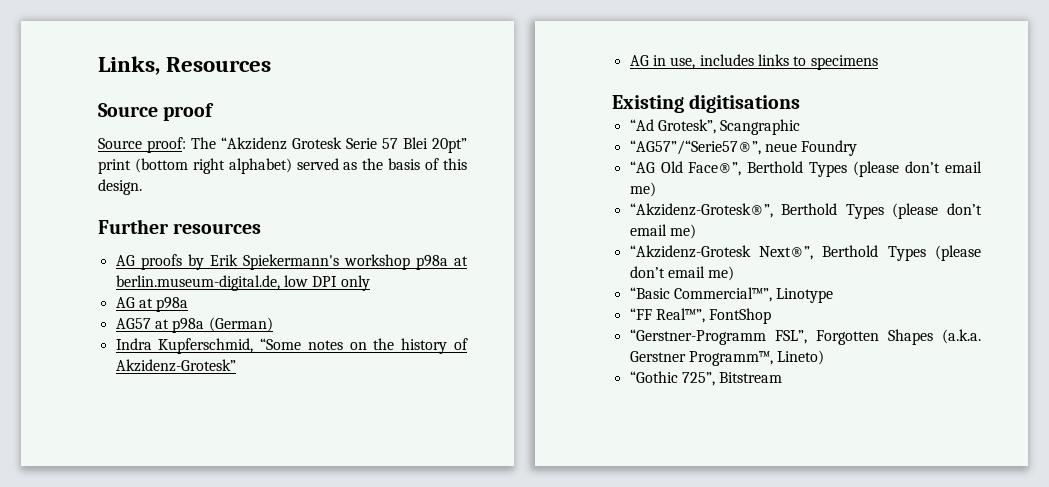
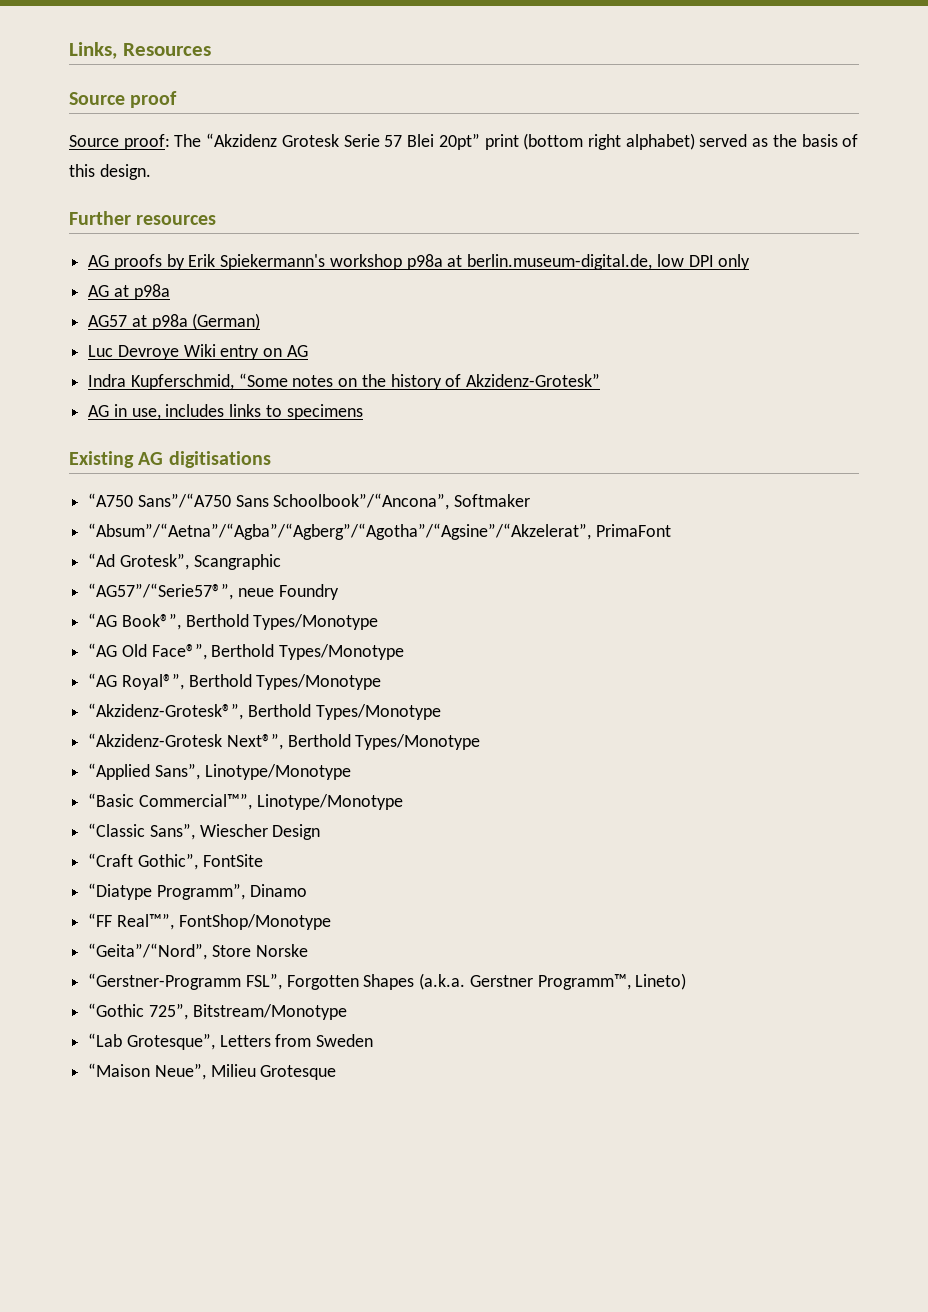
+ Luc Devroye Wiki entry on AG
- Existing digitisations
+ Existing AG digitisations
+ “A750 Sans”/“A750 Sans Schoolbook”/“Ancona”, Softmaker
+ “Absum”/“Aetna”/“Agba”/“Agberg”/“Agotha”/“Agsine”/“Akzelerat”, PrimaFont
+ “AG Book®”, Berthold Types/Monotype
- “AG Old Face®”, Berthold Types (please don’t email me)
- “Akzidenz-Grotesk®”, Berthold Types (please don’t email me)
- “Akzidenz-Grotesk Next®”, Berthold Types (please don’t email me)
- “Basic Commercial™”, Linotype
- “FF Real™”, FontShop
+ “AG Old Face®”, Berthold Types/Monotype
+ “AG Royal®”, Berthold Types/Monotype
+ “Akzidenz-Grotesk®”, Berthold Types/Monotype
+ “Akzidenz-Grotesk Next®”, Berthold Types/Monotype
+ “Applied Sans”, Linotype/Monotype
+ “Basic Commercial™”, Linotype/Monotype
+ “Classic Sans”, Wiescher Design
+ “Craft Gothic”, FontSite
+ “Diatype Programm”, Dinamo
+ “FF Real™”, FontShop/Monotype
+ “Geita”/“Nord”, Store Norske
- “Gothic 725”, Bitstream
+ “Gothic 725”, Bitstream/Monotype
+ “Lab Grotesque”, Letters from Sweden
+ “Maison Neue”, Milieu Grotesque

